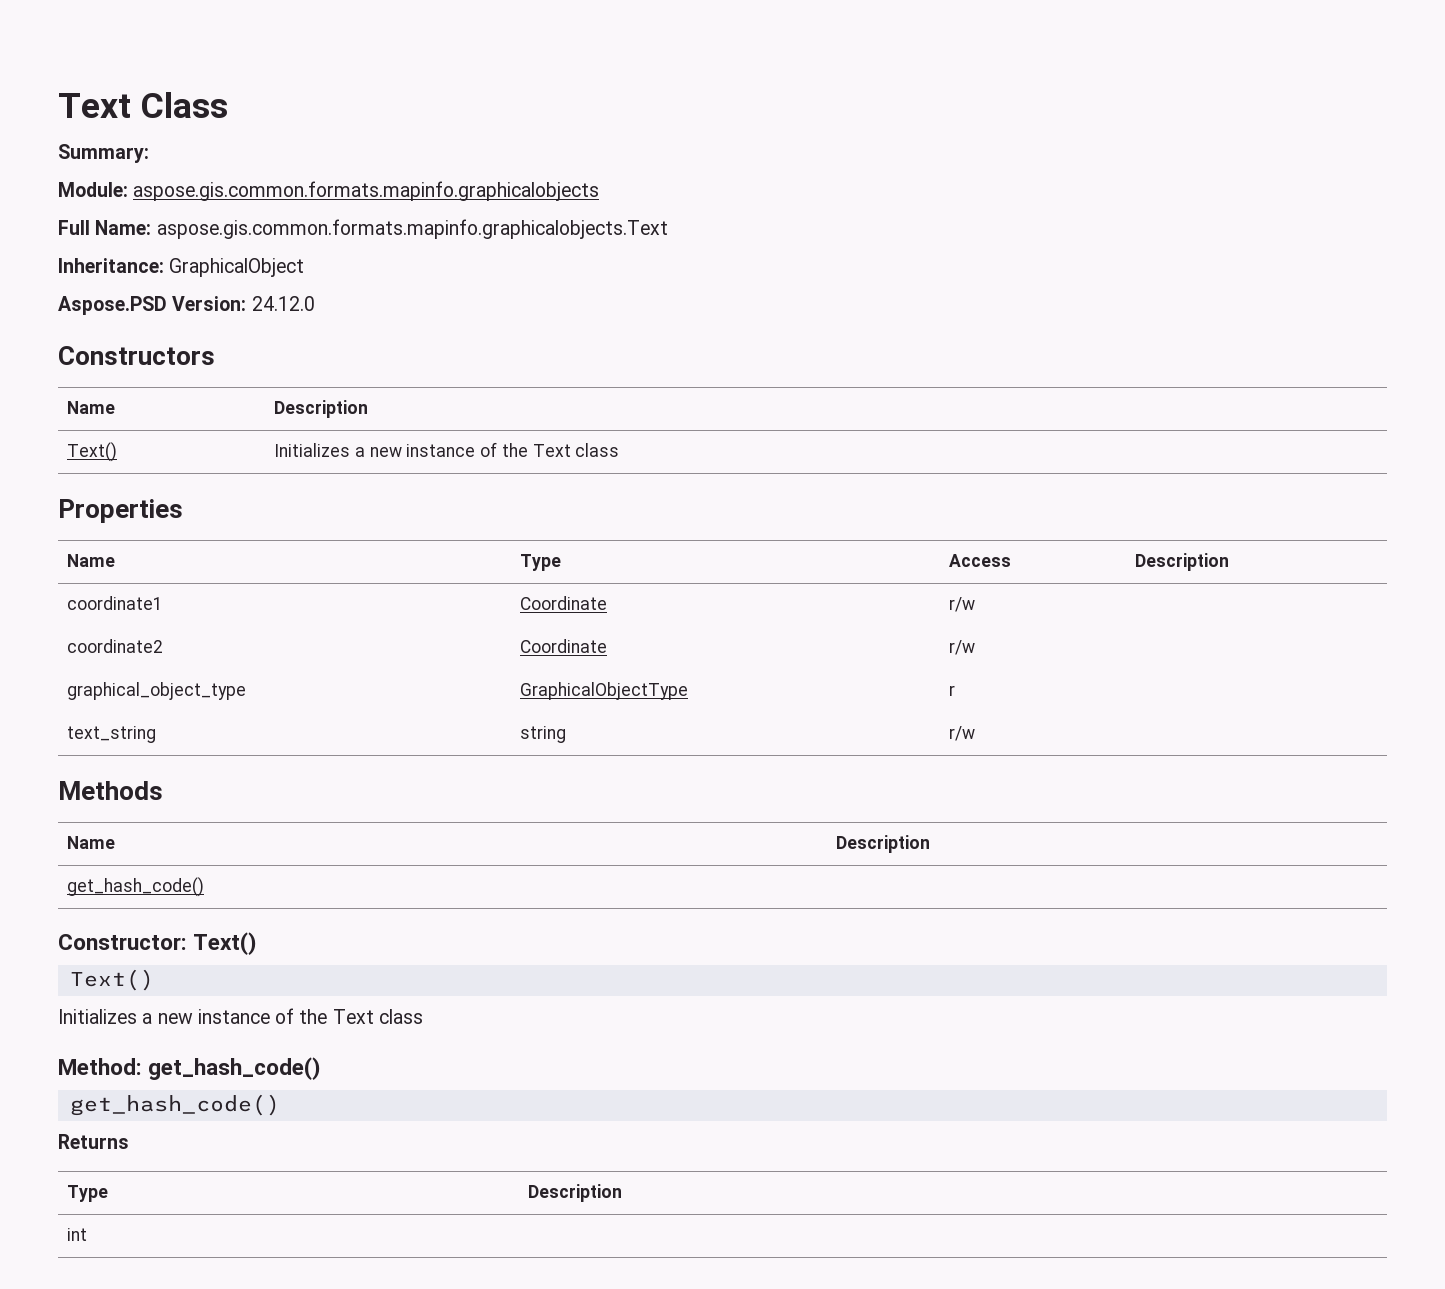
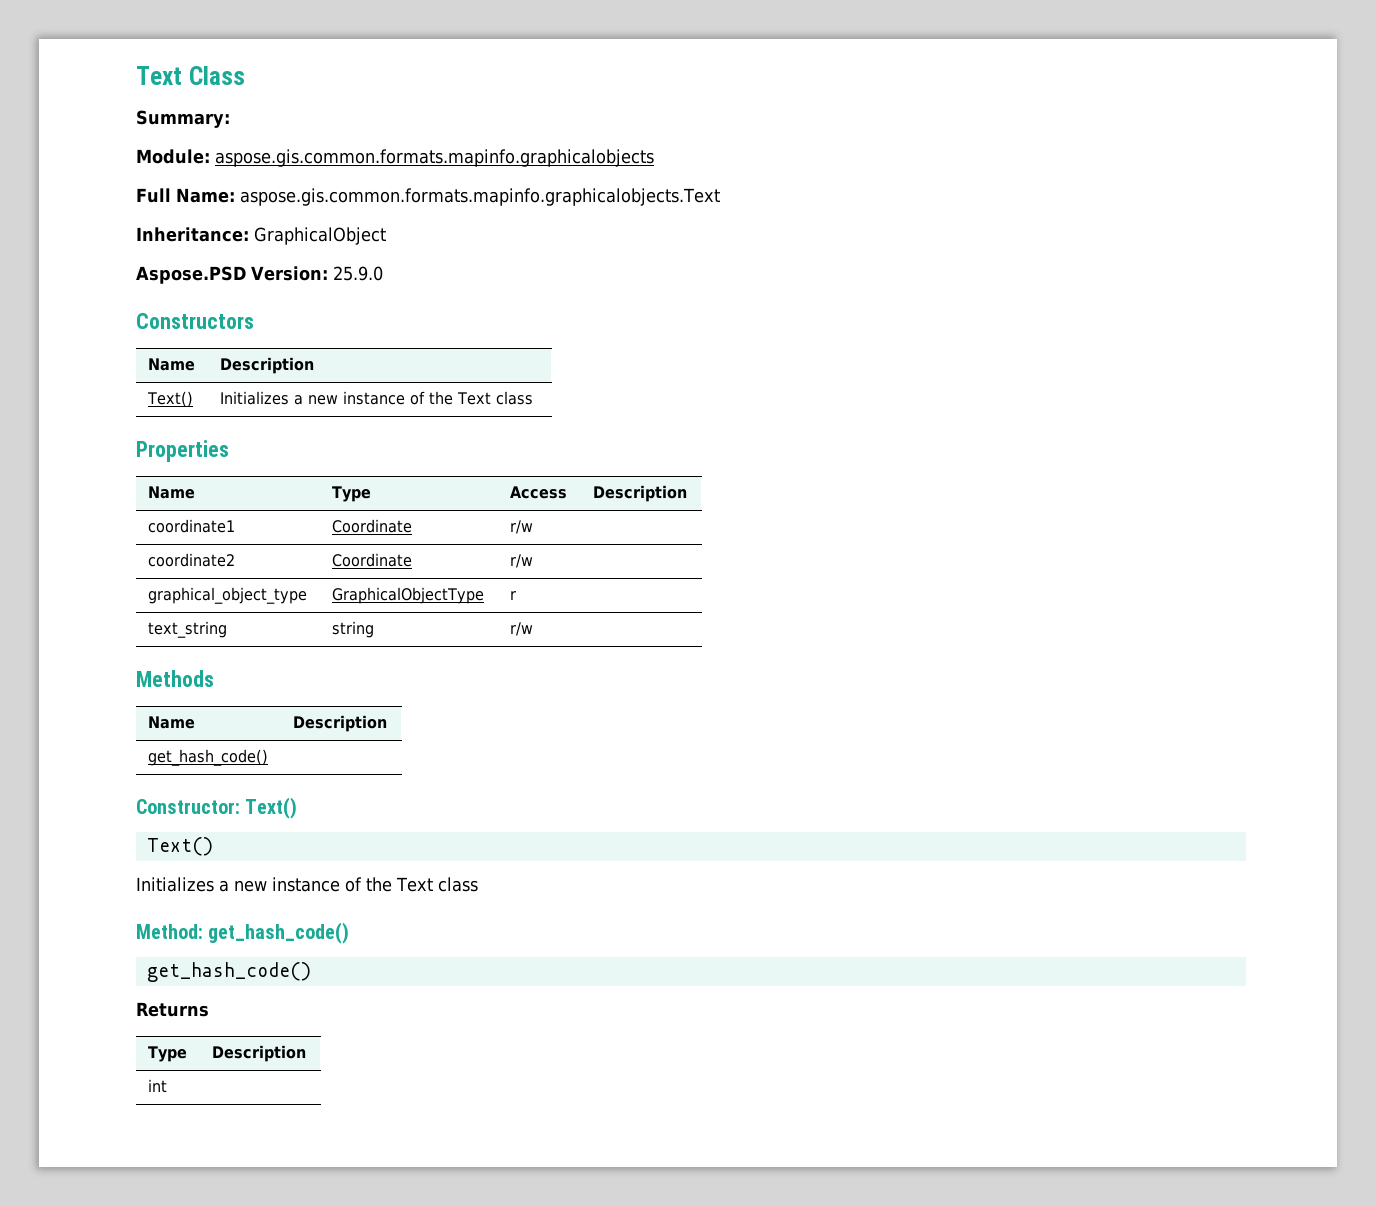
- Aspose.PSD Version: 24.12.0
+ Aspose.PSD Version: 25.9.0

